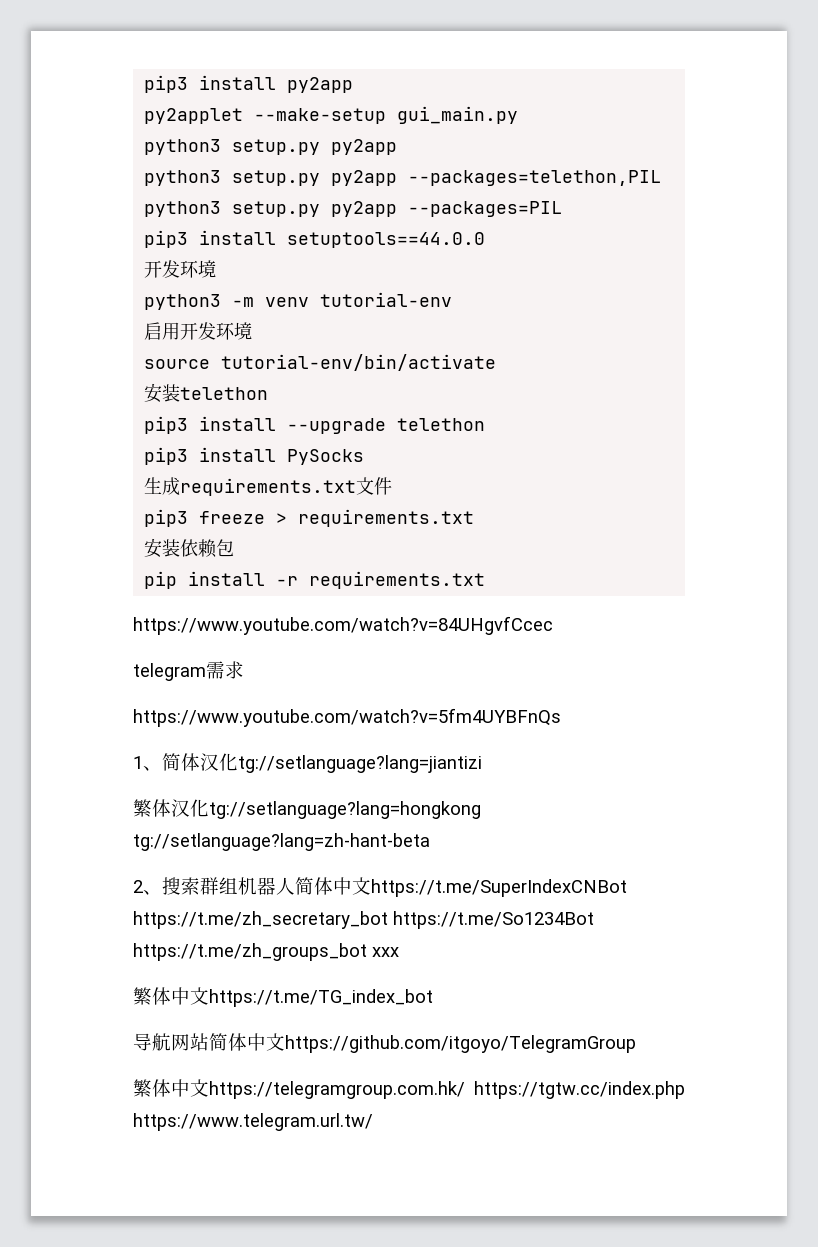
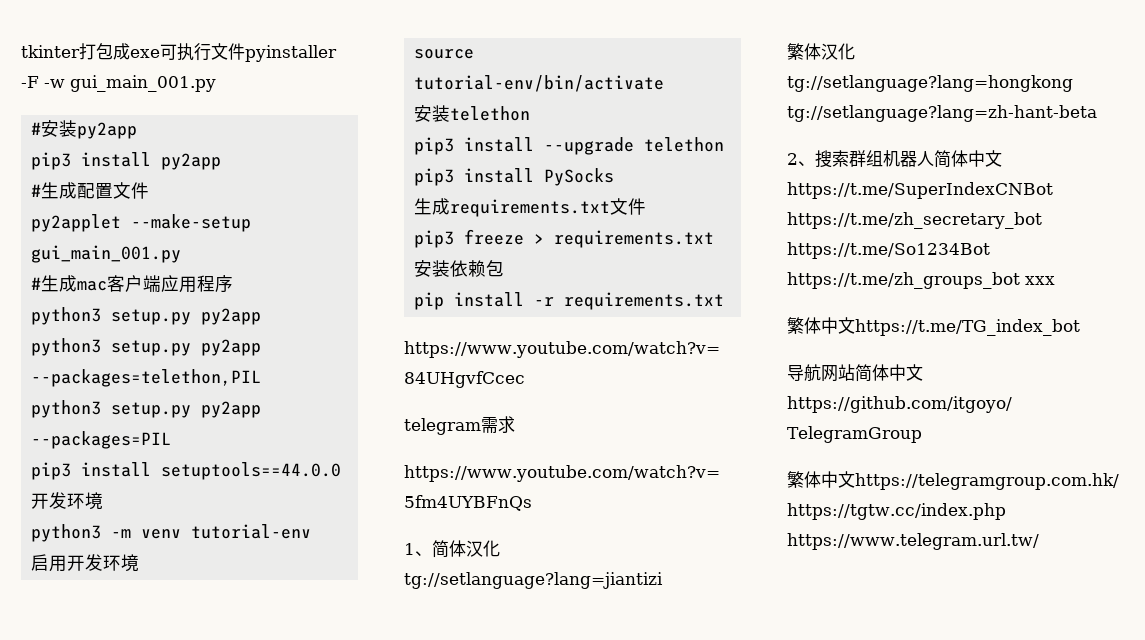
+ tkinter打包成exe可执行文件pyinstaller -F -w gui_main_001.py
+ #安装py2app
  pip3 install py2app
- py2applet --make-setup gui_main.py
+ #生成配置文件
+ py2applet --make-setup gui_main_001.py
+ #生成mac客户端应用程序

